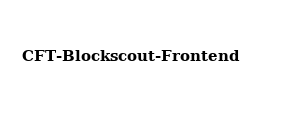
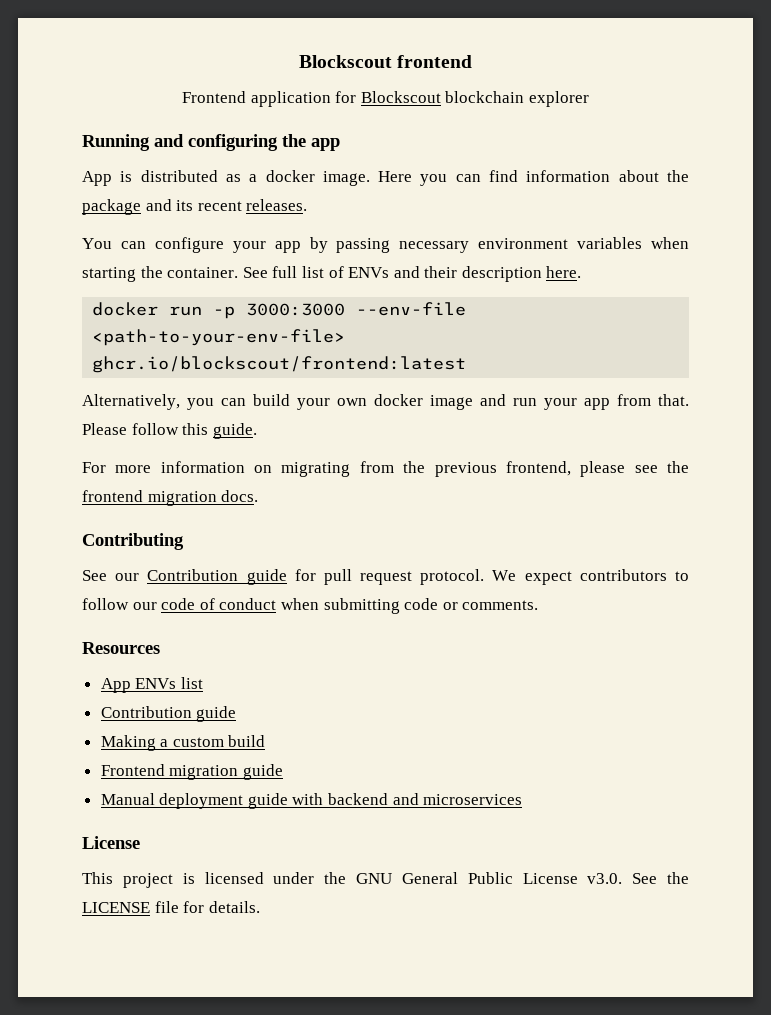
- CFT-Blockscout-Frontend
+ Blockscout frontend
+ Frontend application for Blockscout blockchain explorer
+ Running and configuring the app
+ App is distributed as a docker image. Here you can find information about the package and its recent releases.
+ You can configure your app by passing necessary environment variables when starting the container. See full list of ENVs and their description here.
+ docker run -p 3000:3000 --env-file <path-to-your-env-file> ghcr.io/blockscout/frontend:latest
+ Alternatively, you can build your own docker image and run your app from that. Please follow this guide.
+ For more information on migrating from the previous frontend, please see the frontend migration docs.
+ Contributing
+ See our Contribution guide for pull request protocol. We expect contributors to follow our code of conduct when submitting code or comments.
+ Resources
+ App ENVs list
+ Contribution guide
+ Making a custom build
+ Frontend migration guide
+ Manual deployment guide with backend and microservices
+ License
+ This project is licensed under the GNU General Public License v3.0. See the LICENSE file for details.

